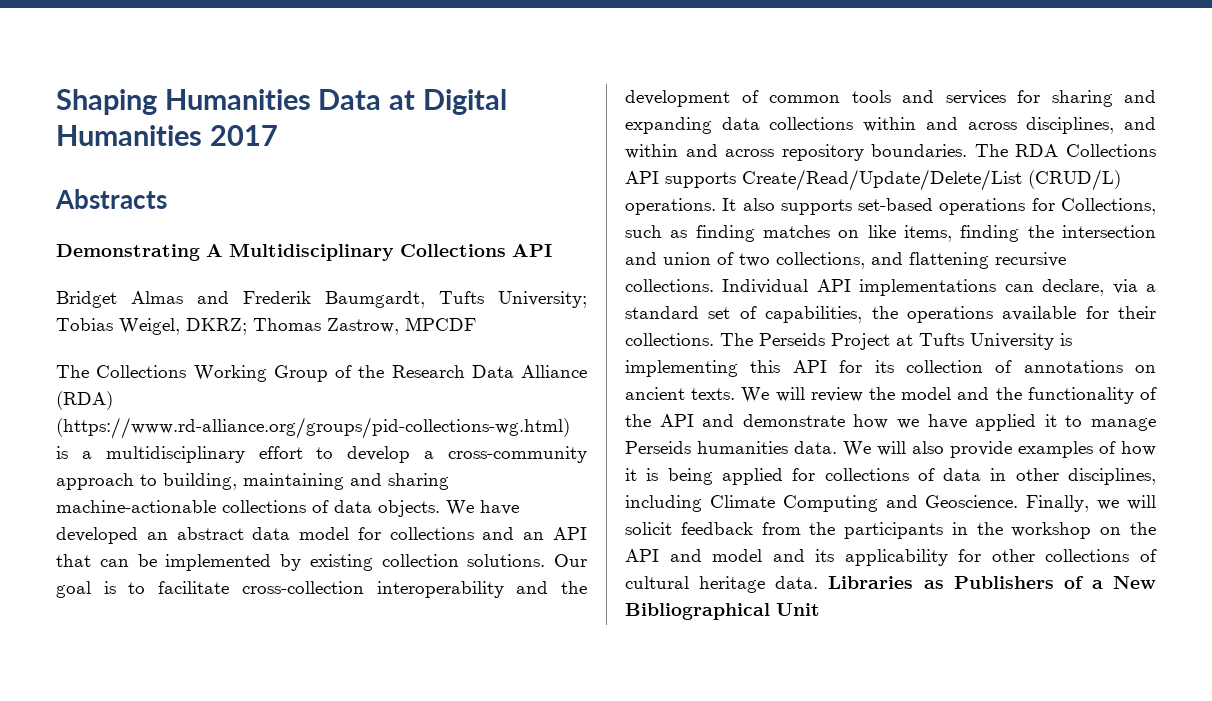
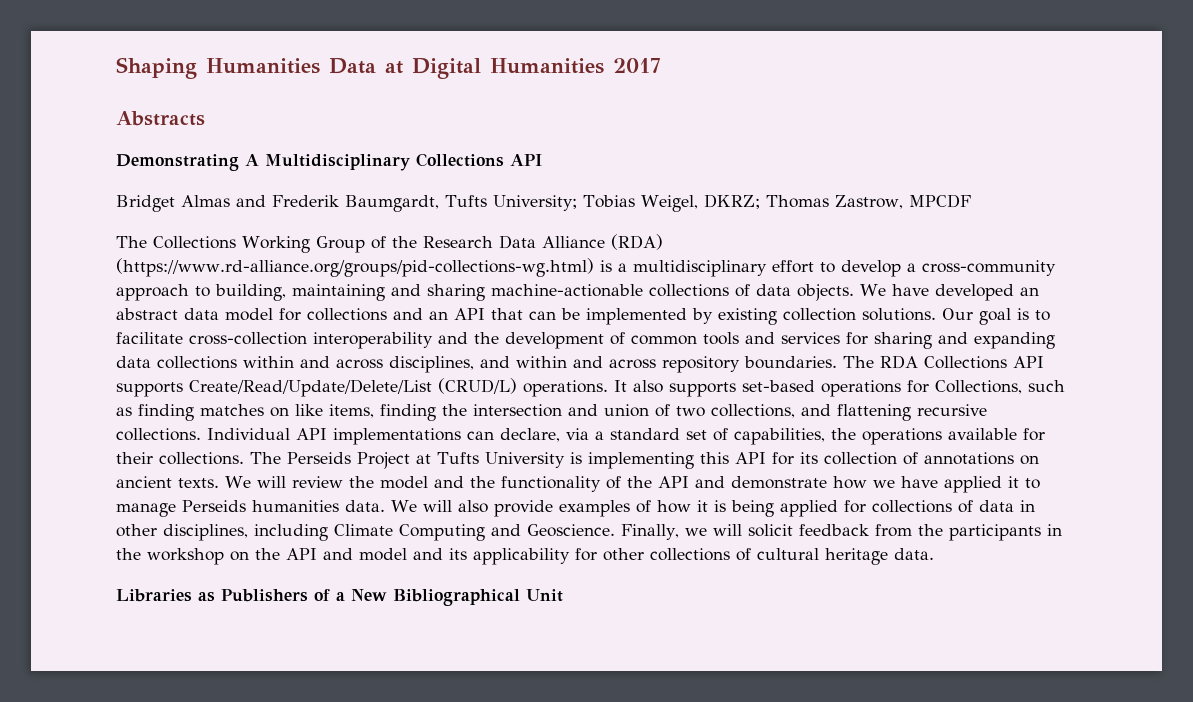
- Finally, we will solicit feedback from the participants in the workshop on the API and model and its applicability for other collections of cultural heritage data. Libraries as Publishers of a New Bibliographical Unit
+ Finally, we will solicit feedback from the participants in the workshop on the API and model and its applicability for other collections of cultural heritage data.
+ Libraries as Publishers of a New Bibliographical Unit

